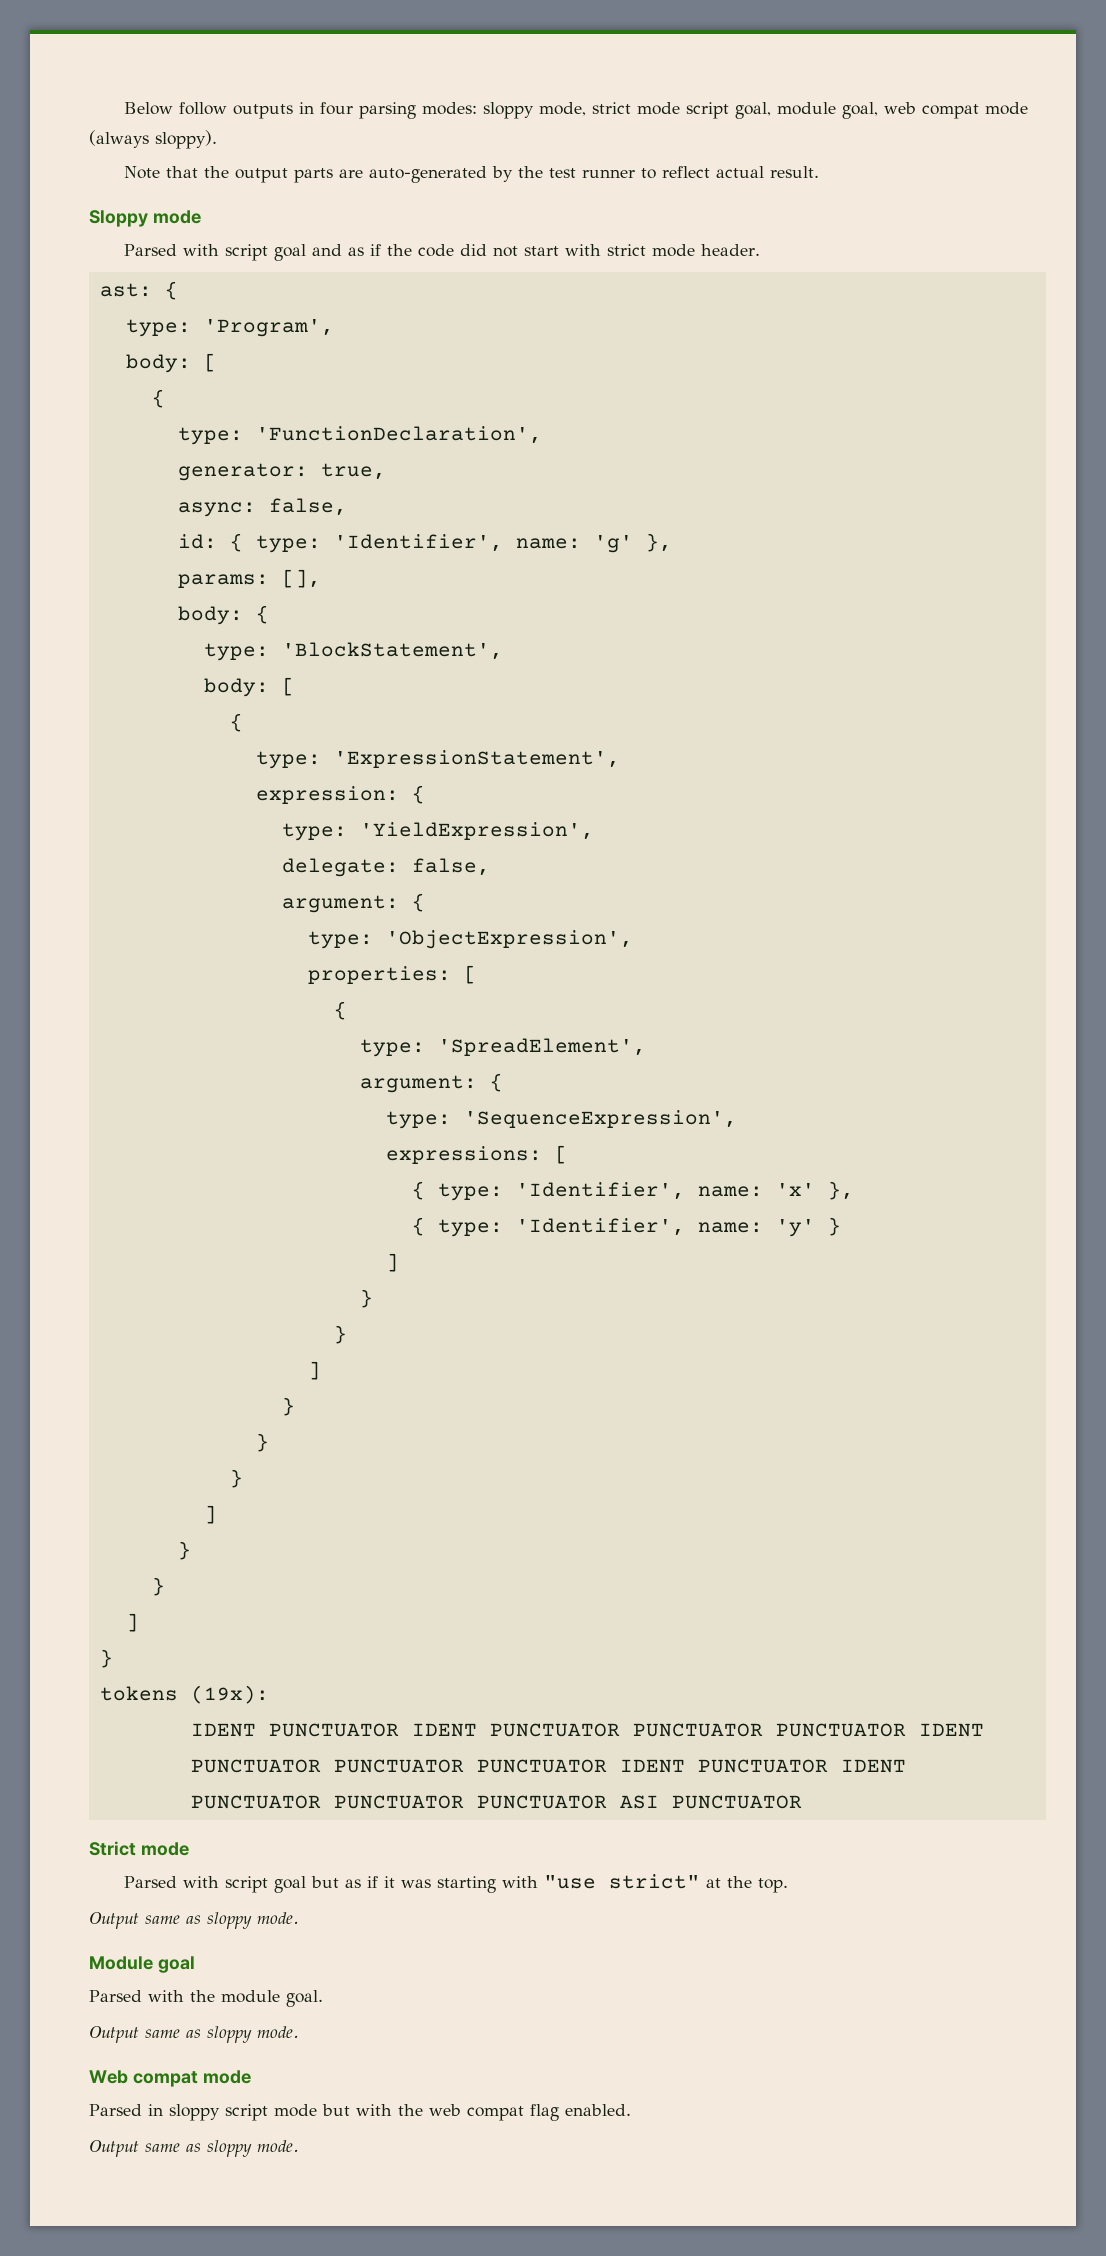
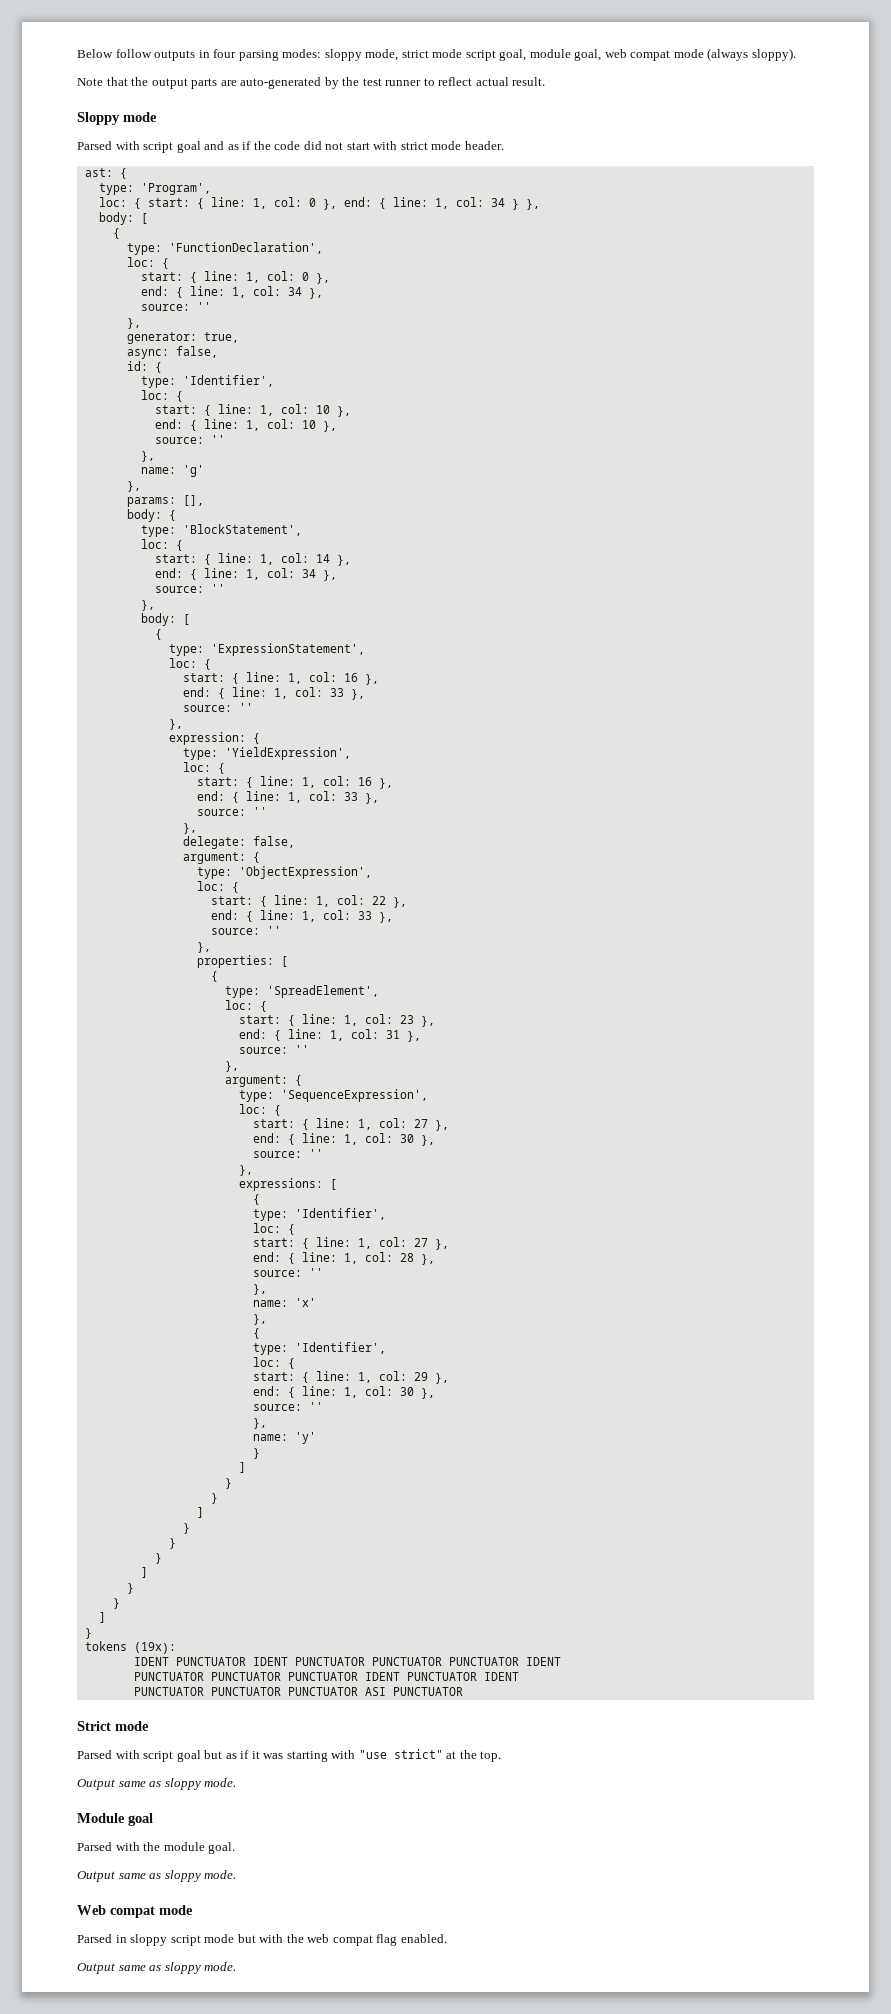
+ loc: { start: { line: 1, col: 0 }, end: { line: 1, col: 34 } },
  type: 'FunctionDeclaration',
+ loc: {
+ start: { line: 1, col: 0 },
+ end: { line: 1, col: 34 },
+ source: ''
+ },
- id: { type: 'Identifier', name: 'g' },
+ id: {
+ type: 'Identifier',
+ loc: {
+ start: { line: 1, col: 10 },
+ end: { line: 1, col: 10 },
+ source: ''
+ },
+ name: 'g'
+ },
  type: 'BlockStatement',
+ loc: {
+ start: { line: 1, col: 14 },
+ end: { line: 1, col: 34 },
+ source: ''
+ },
  type: 'ExpressionStatement',
+ loc: {
+ start: { line: 1, col: 16 },
+ end: { line: 1, col: 33 },
+ source: ''
+ },
  expression: {
  type: 'YieldExpression',
+ loc: {
+ start: { line: 1, col: 16 },
+ end: { line: 1, col: 33 },
+ source: ''
+ },
  type: 'ObjectExpression',
+ loc: {
+ start: { line: 1, col: 22 },
+ end: { line: 1, col: 33 },
+ source: ''
+ },
  type: 'SpreadElement',
+ loc: {
+ start: { line: 1, col: 23 },
+ end: { line: 1, col: 31 },
+ source: ''
+ },
  argument: {
  type: 'SequenceExpression',
+ loc: {
+ start: { line: 1, col: 27 },
+ end: { line: 1, col: 30 },
+ source: ''
+ },
  expressions: [
- { type: 'Identifier', name: 'x' },
- { type: 'Identifier', name: 'y' }
+ {
+ type: 'Identifier',
+ loc: {
+ start: { line: 1, col: 27 },
+ end: { line: 1, col: 28 },
+ source: ''
+ },
+ name: 'x'
+ },
+ {
+ type: 'Identifier',
+ loc: {
+ start: { line: 1, col: 29 },
+ end: { line: 1, col: 30 },
+ source: ''
+ },
+ name: 'y'
+ }

